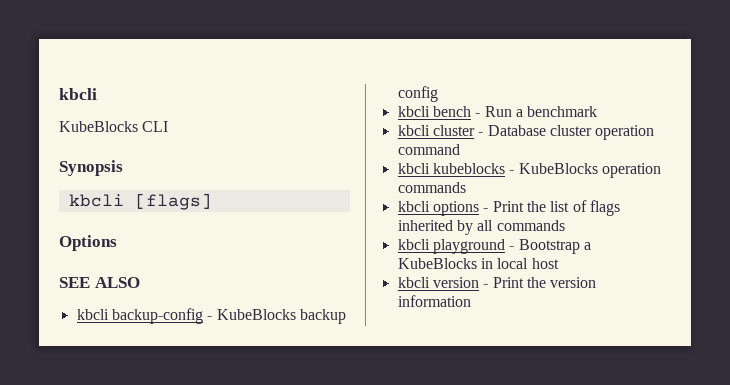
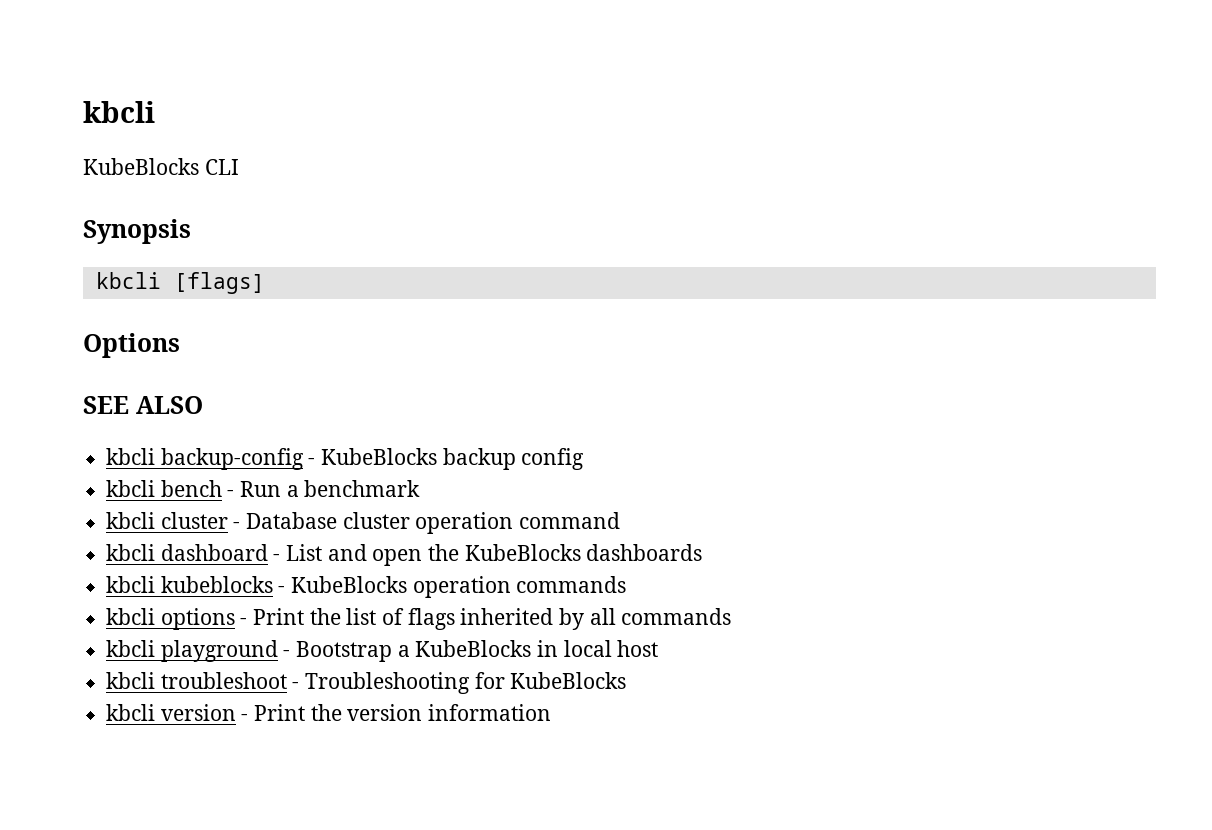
+ kbcli dashboard - List and open the KubeBlocks dashboards
+ kbcli troubleshoot - Troubleshooting for KubeBlocks

